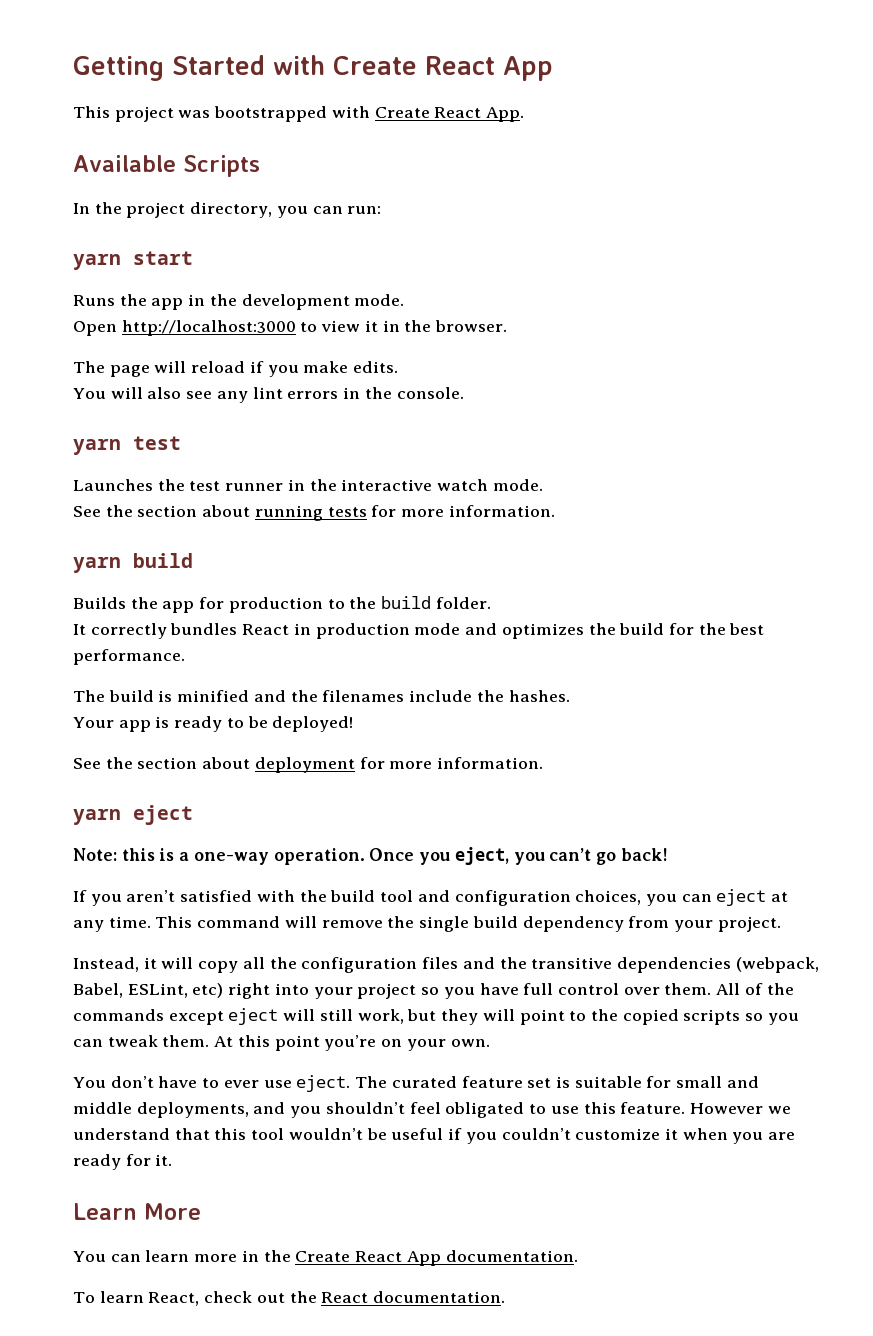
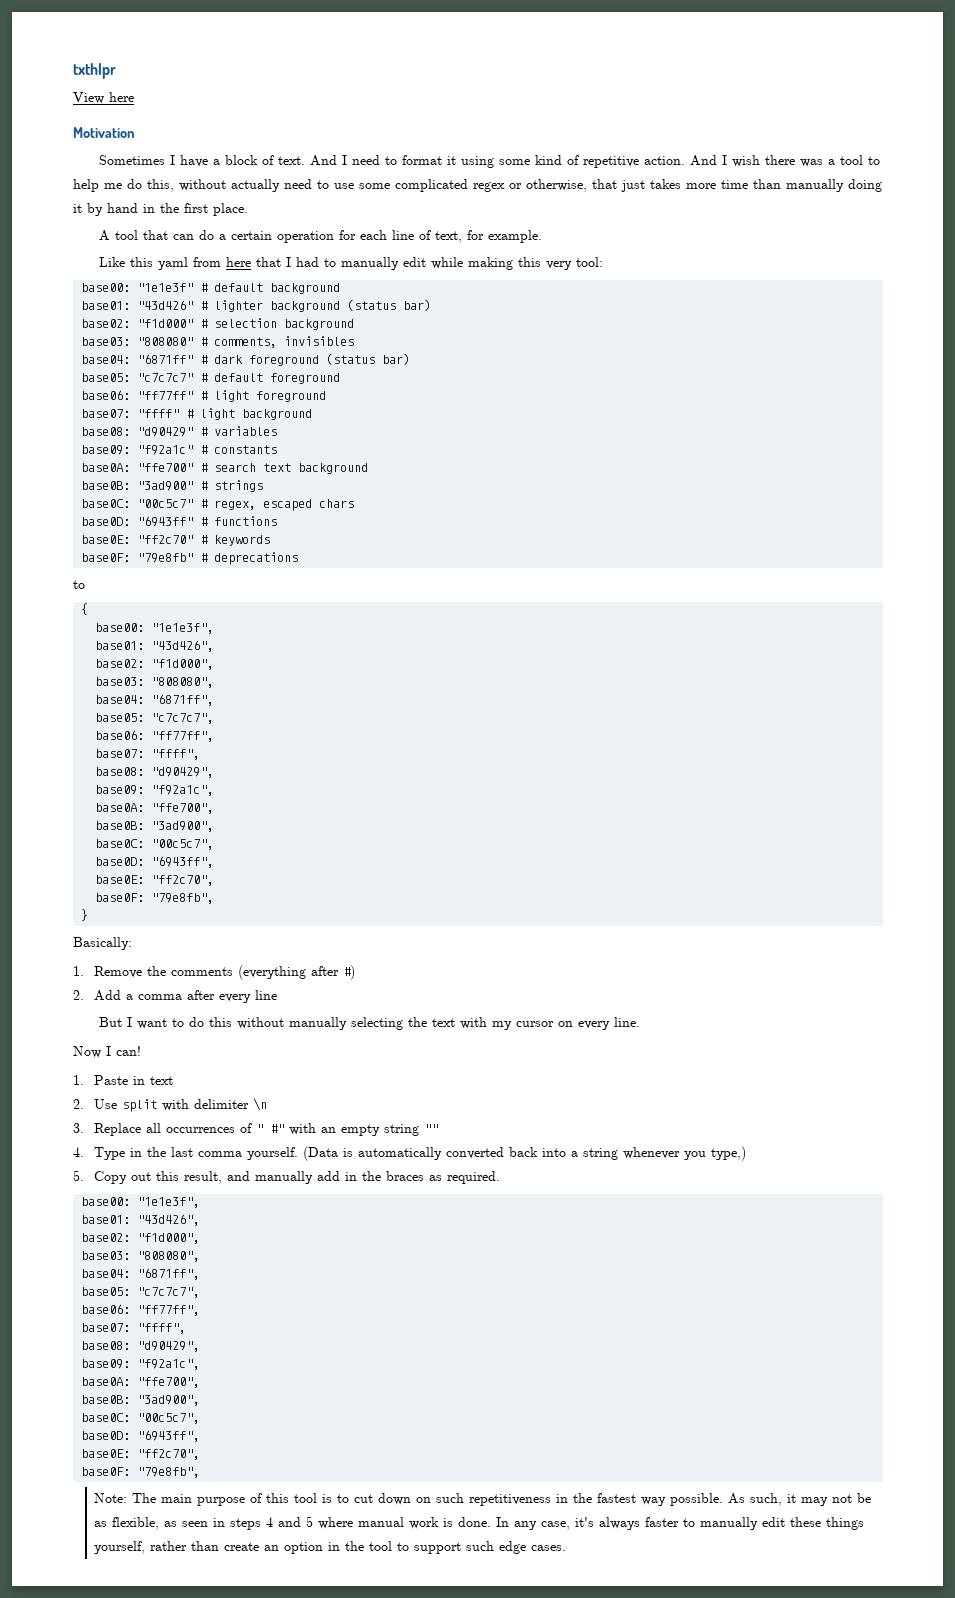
- Getting Started with Create React App
- This project was bootstrapped with Create React App.
- Available Scripts
- In the project directory, you can run:
- yarn start
- Runs the app in the development mode.
- Open http://localhost:3000 to view it in the browser.
- The page will reload if you make edits.
- You will also see any lint errors in the console.
- yarn test
- Launches the test runner in the interactive watch mode.
- See the section about running tests for more information.
- yarn build
- Builds the app for production to the build folder.
- It correctly bundles React in production mode and optimizes the build for the best performance.
- The build is minified and the filenames include the hashes.
- Your app is ready to be deployed!
- See the section about deployment for more information.
- yarn eject
- Note: this is a one-way operation. Once you eject, you can’t go back!
- If you aren’t satisfied with the build tool and configuration choices, you can eject at any time. This command will remove the single build dependency from your project.
- Instead, it will copy all the configuration files and the transitive dependencies (webpack, Babel, ESLint, etc) right into your project so you have full control over them. All of the commands except eject will still work, but they will point to the copied scripts so you can tweak them. At this point you’re on your own.
- You don’t have to ever use eject. The curated feature set is suitable for small and middle deployments, and you shouldn’t feel obligated to use this feature. However we understand that this tool wouldn’t be useful if you couldn’t customize it when you are ready for it.
- Learn More
- You can learn more in the Create React App documentation.
- To learn React, check out the React documentation.
+ txthlpr
+ View here
+ Motivation
+ Sometimes I have a block of text. And I need to format it using some kind of repetitive action. And I wish there was a tool to help me do this, without actually need to use some complicated regex or otherwise, that just takes more time than manually doing it by hand in the first place.
+ A tool that can do a certain operation for each line of text, for example.
+ Like this yaml from here that I had to manually edit while making this very tool:
+ base00: "1e1e3f" # default background
+ base01: "43d426" # lighter background (status bar)
+ base02: "f1d000" # selection background
+ base03: "808080" # comments, invisibles
+ base04: "6871ff" # dark foreground (status bar)
+ base05: "c7c7c7" # default foreground
+ base06: "ff77ff" # light foreground
+ base07: "ffff" # light background
+ base08: "d90429" # variables
+ base09: "f92a1c" # constants
+ base0A: "ffe700" # search text background
+ base0B: "3ad900" # strings
+ base0C: "00c5c7" # regex, escaped chars
+ base0D: "6943ff" # functions
+ base0E: "ff2c70" # keywords
+ base0F: "79e8fb" # deprecations
+ to
+ {
+ base00: "1e1e3f",
+ base01: "43d426",
+ base02: "f1d000",
+ base03: "808080",
+ base04: "6871ff",
+ base05: "c7c7c7",
+ base06: "ff77ff",
+ base07: "ffff",
+ base08: "d90429",
+ base09: "f92a1c",
+ base0A: "ffe700",
+ base0B: "3ad900",
+ base0C: "00c5c7",
+ base0D: "6943ff",
+ base0E: "ff2c70",
+ base0F: "79e8fb",
+ }
+ Basically:
+ 1. Remove the comments (everything after #)
+ 2. Add a comma after every line
+ But I want to do this without manually selecting the text with my cursor on every line.
+ Now I can!
+ 1. Paste in text
+ 2. Use split with delimiter \n
+ 3. Replace all occurrences of " #" with an empty string ""
+ 4. Type in the last comma yourself. (Data is automatically converted back into a string whenever you type,)
+ 5. Copy out this result, and manually add in the braces as required.
+ base00: "1e1e3f",
+ base01: "43d426",
+ base02: "f1d000",
+ base03: "808080",
+ base04: "6871ff",
+ base05: "c7c7c7",
+ base06: "ff77ff",
+ base07: "ffff",
+ base08: "d90429",
+ base09: "f92a1c",
+ base0A: "ffe700",
+ base0B: "3ad900",
+ base0C: "00c5c7",
+ base0D: "6943ff",
+ base0E: "ff2c70",
+ base0F: "79e8fb",
+ Note: The main purpose of this tool is to cut down on such repetitiveness in the fastest way possible. As such, it may not be as flexible, as seen in steps 4 and 5 where manual work is done. In any case, it's always faster to manually edit these things yourself, rather than create an option in the tool to support such edge cases.

